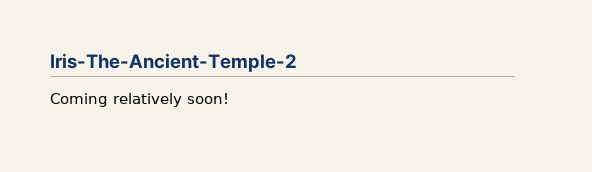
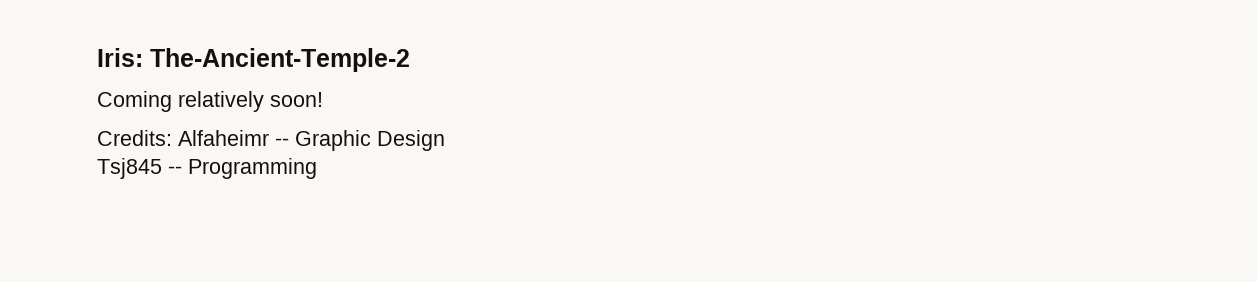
- Iris-The-Ancient-Temple-2
+ Iris: The-Ancient-Temple-2
+ Credits: Alfaheimr -- Graphic Design
+ Tsj845 -- Programming

